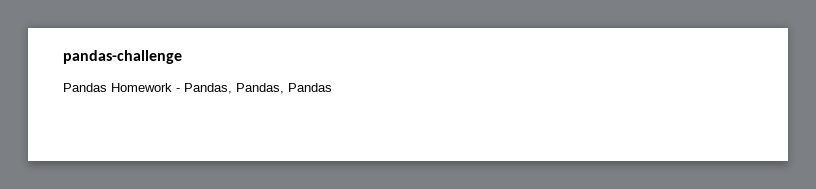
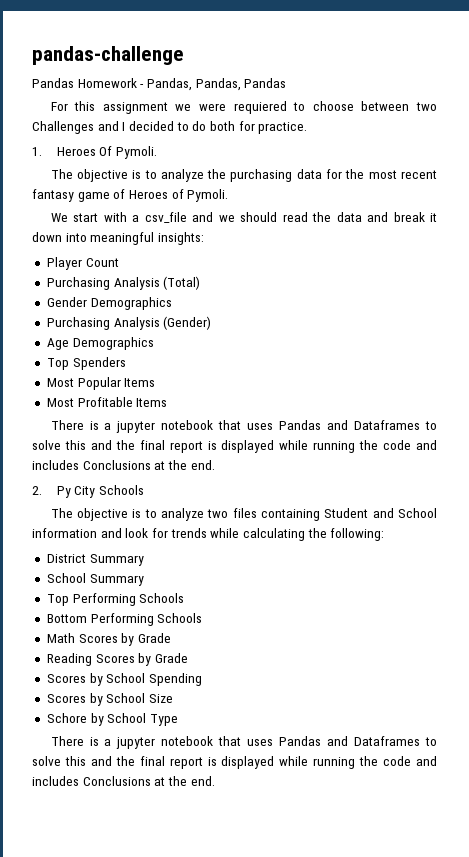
+ For this assignment we were requiered to choose between two Challenges and I decided to do both for practice.
+ 1. Heroes Of Pymoli.
+ The objective is to analyze the purchasing data for the most recent fantasy game of Heroes of Pymoli.
+ We start with a csv_file and we should read the data and break it down into meaningful insights:
+ Player Count
+ Purchasing Analysis (Total)
+ Gender Demographics
+ Purchasing Analysis (Gender)
+ Age Demographics
+ Top Spenders
+ Most Popular Items
+ Most Profitable Items
+ There is a jupyter notebook that uses Pandas and Dataframes to solve this and the final report is displayed while running the code and includes Conclusions at the end.
+ 2. Py City Schools
+ The objective is to analyze two files containing Student and School information and look for trends while calculating the following:
+ District Summary
+ School Summary
+ Top Performing Schools
+ Bottom Performing Schools
+ Math Scores by Grade
+ Reading Scores by Grade
+ Scores by School Spending
+ Scores by School Size
+ Schore by School Type
+ There is a jupyter notebook that uses Pandas and Dataframes to solve this and the final report is displayed while running the code and includes Conclusions at the end.

